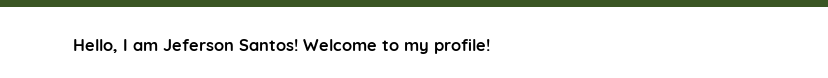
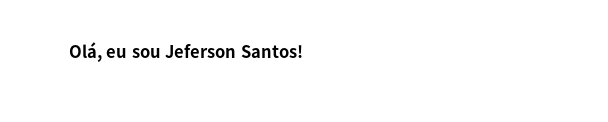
- Hello, I am Jeferson Santos! Welcome to my profile!
+ Olá, eu sou Jeferson Santos!

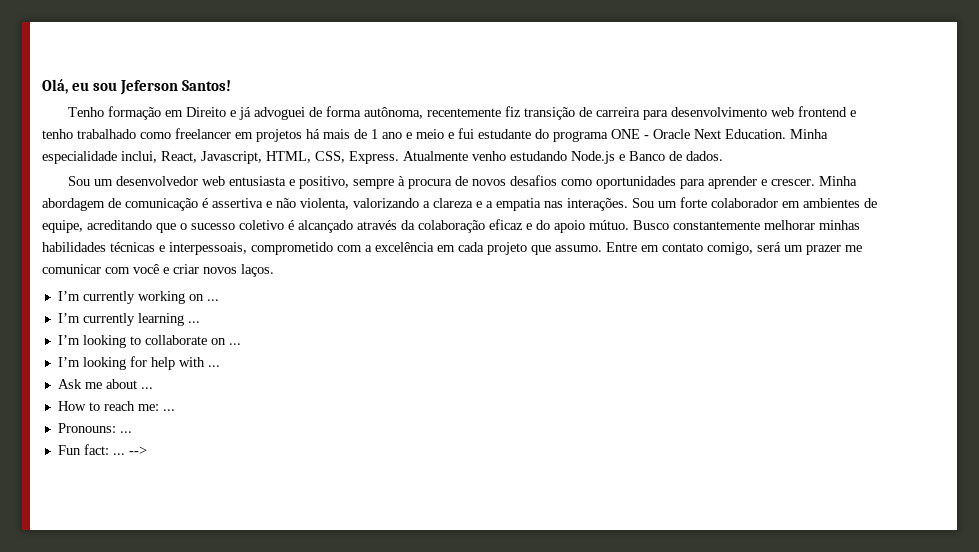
+ Tenho formação em Direito e já advoguei de forma autônoma, recentemente fiz transição de carreira para desenvolvimento web frontend e tenho trabalhado como freelancer em projetos há mais de 1 ano e meio e fui estudante do programa ONE - Oracle Next Education. Minha especialidade inclui, React, Javascript, HTML, CSS, Express. Atualmente venho estudando Node.js e Banco de dados.
+ Sou um desenvolvedor web entusiasta e positivo, sempre à procura de novos desafios como oportunidades para aprender e crescer. Minha abordagem de comunicação é assertiva e não violenta, valorizando a clareza e a empatia nas interações. Sou um forte colaborador em ambientes de equipe, acreditando que o sucesso coletivo é alcançado através da colaboração eficaz e do apoio mútuo. Busco constantemente melhorar minhas habilidades técnicas e interpessoais, comprometido com a excelência em cada projeto que assumo. Entre em contato comigo, será um prazer me comunicar com você e criar novos laços.
+ I’m currently working on ...
+ I’m currently learning ...
+ I’m looking to collaborate on ...
+ I’m looking for help with ...
+ Ask me about ...
+ How to reach me: ...
+ Pronouns: ...
+ Fun fact: ... -->

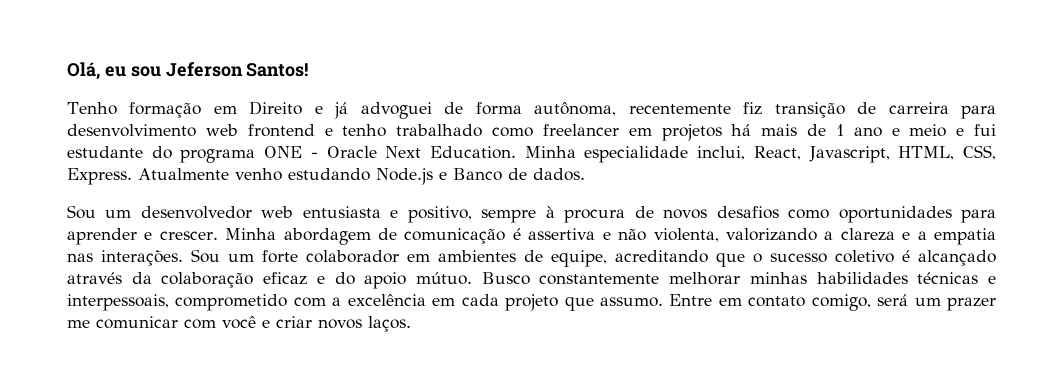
- I’m currently working on ...
- I’m currently learning ...
- I’m looking to collaborate on ...
- I’m looking for help with ...
- Ask me about ...
- How to reach me: ...
- Pronouns: ...
- Fun fact: ... -->

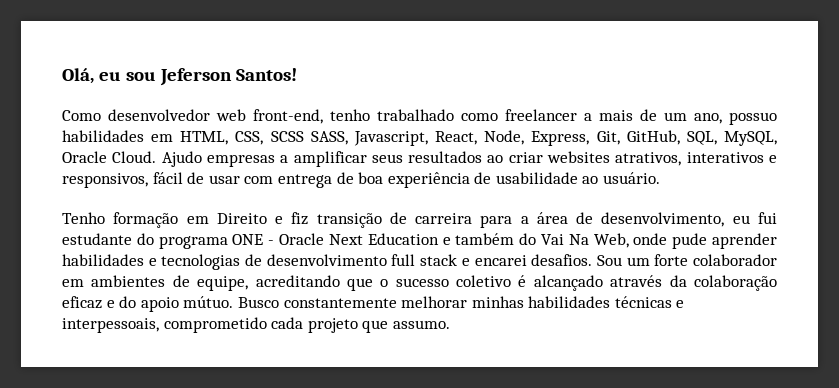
+ Como desenvolvedor web front-end, tenho trabalhado como freelancer a mais de um ano, possuo habilidades em HTML, CSS, SCSS SASS, Javascript, React, Node, Express, Git, GitHub, SQL, MySQL, Oracle Cloud. Ajudo empresas a amplificar seus resultados ao criar websites atrativos, interativos e responsivos, fácil de usar com entrega de boa experiência de usabilidade ao usuário.
- Tenho formação em Direito e já advoguei de forma autônoma, recentemente fiz transição de carreira para desenvolvimento web frontend e tenho trabalhado como freelancer em projetos há mais de 1 ano e meio e fui estudante do programa ONE - Oracle Next Education. Minha especialidade inclui, React, Javascript, HTML, CSS, Express. Atualmente venho estudando Node.js e Banco de dados.
- Sou um desenvolvedor web entusiasta e positivo, sempre à procura de novos desafios como oportunidades para aprender e crescer. Minha abordagem de comunicação é assertiva e não violenta, valorizando a clareza e a empatia nas interações.
+ Tenho formação em Direito e fiz transição de carreira para a área de desenvolvimento, eu fui estudante do programa ONE - Oracle Next Education e também do Vai Na Web, onde pude aprender habilidades e tecnologias de desenvolvimento full stack e encarei desafios.
- Busco constantemente melhorar minhas habilidades técnicas e interpessoais, comprometido com a excelência em cada projeto que assumo. Entre em contato comigo, será um prazer me comunicar com você e criar novos laços.
+ Busco constantemente melhorar minhas habilidades técnicas e interpessoais, comprometido cada projeto que assumo.

